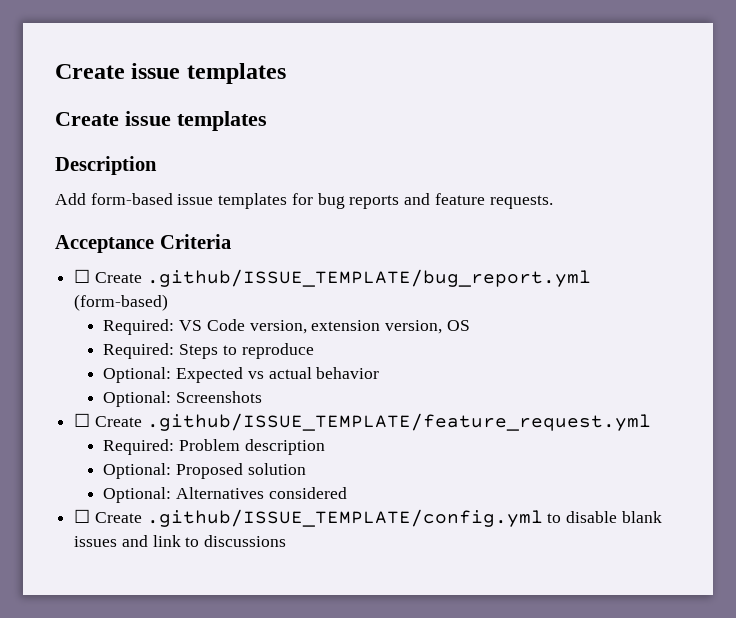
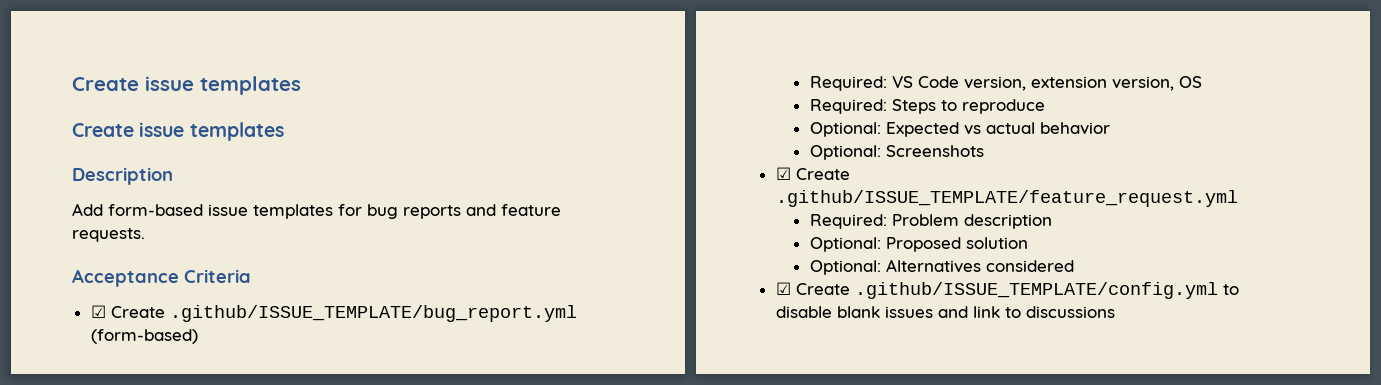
- ☐ Create .github/ISSUE_TEMPLATE/bug_report.yml (form-based)
+ ☑ Create .github/ISSUE_TEMPLATE/bug_report.yml (form-based)
- ☐ Create .github/ISSUE_TEMPLATE/feature_request.yml
+ ☑ Create .github/ISSUE_TEMPLATE/feature_request.yml
- ☐ Create .github/ISSUE_TEMPLATE/config.yml to disable blank issues and link to discussions
+ ☑ Create .github/ISSUE_TEMPLATE/config.yml to disable blank issues and link to discussions

